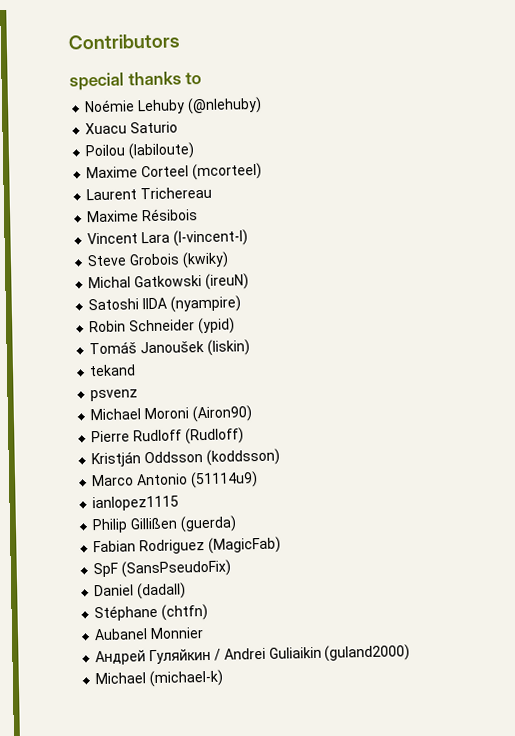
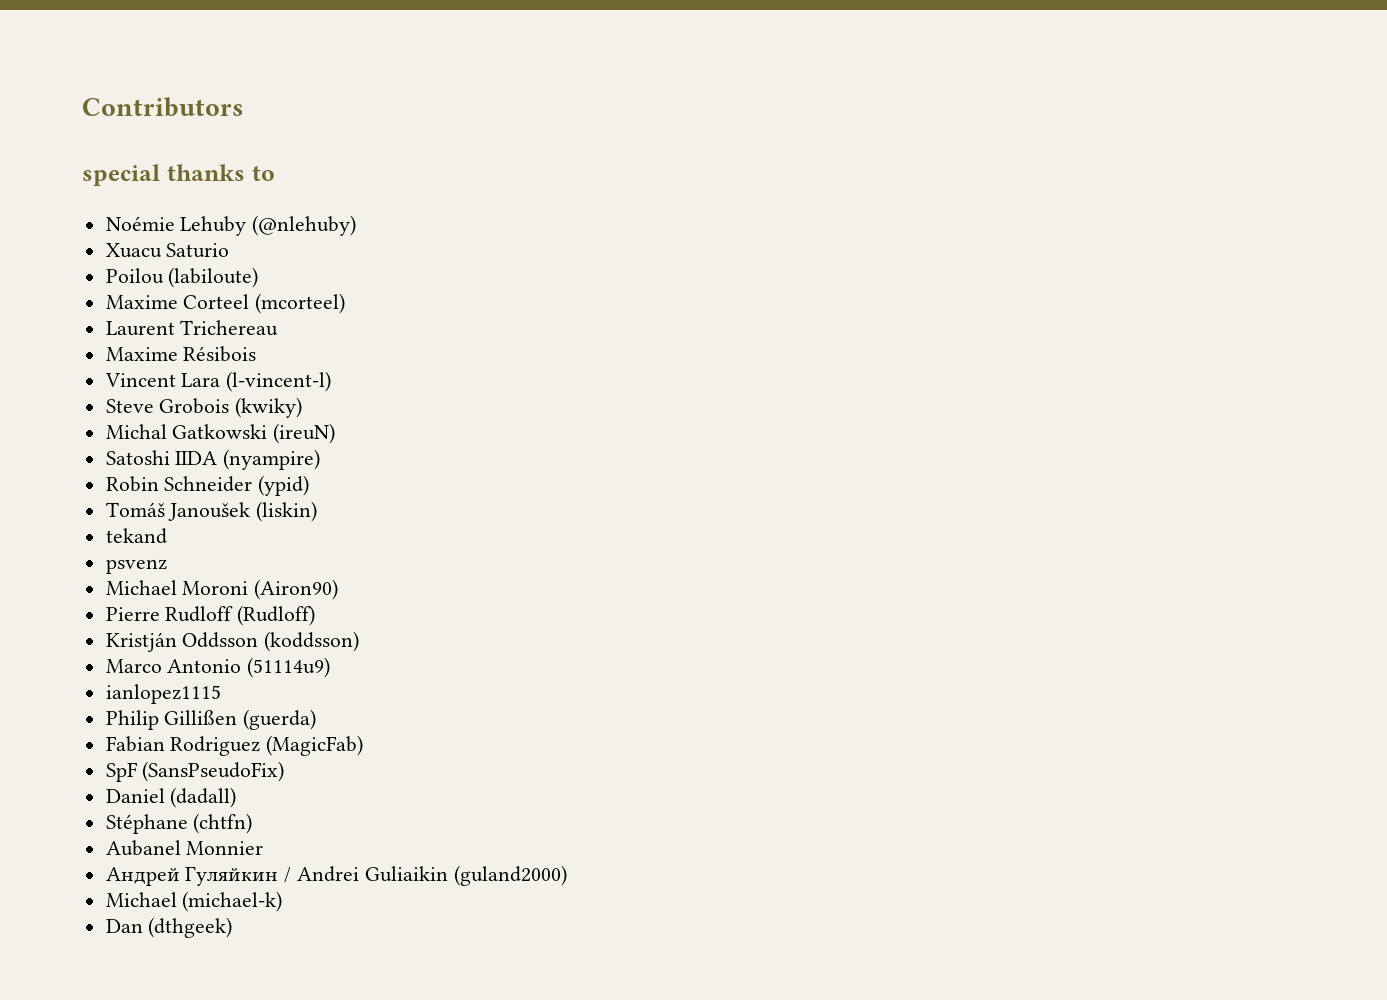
+ Dan (dthgeek)

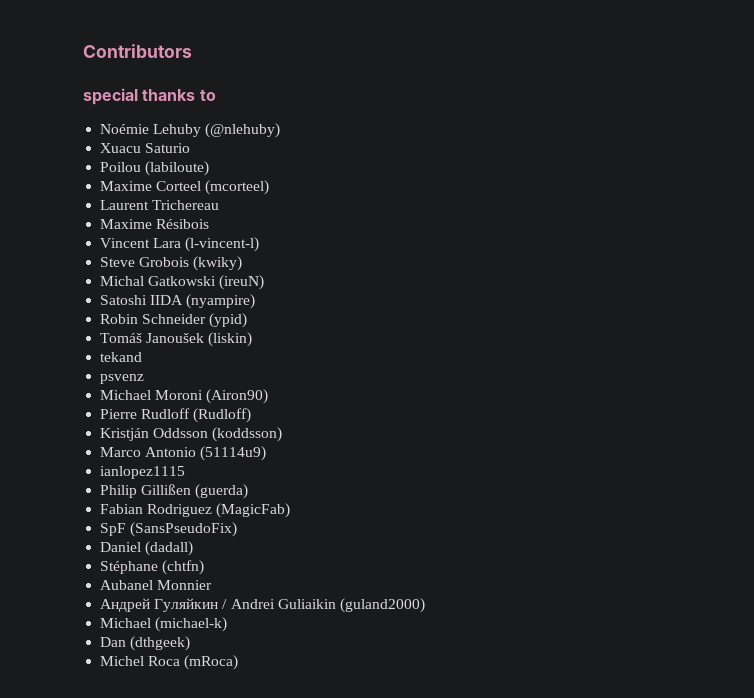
+ Michel Roca (mRoca)

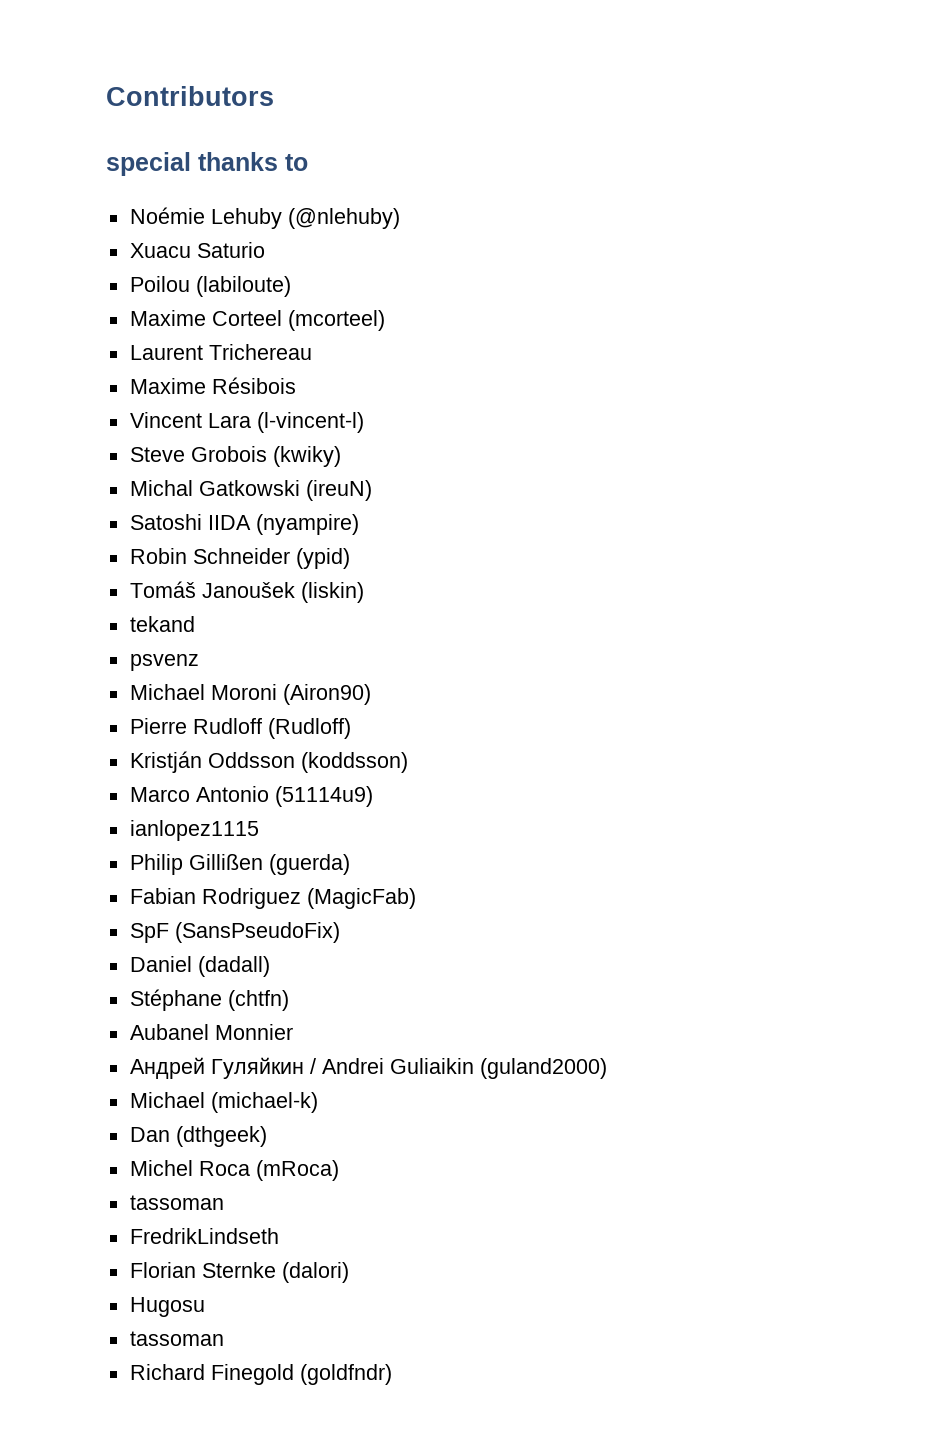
  Michel Roca (mRoca)
+ tassoman
+ FredrikLindseth
+ Florian Sternke (dalori)
+ Hugosu
+ tassoman
+ Richard Finegold (goldfndr)

